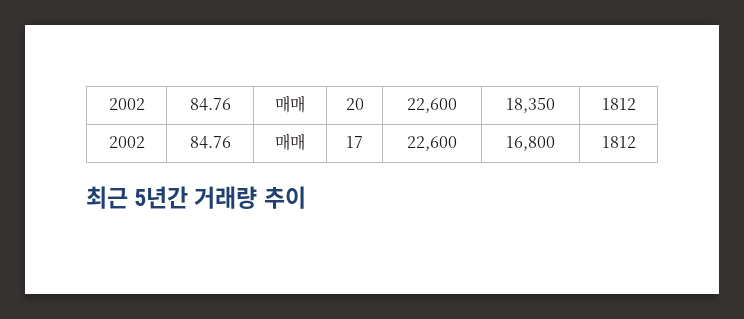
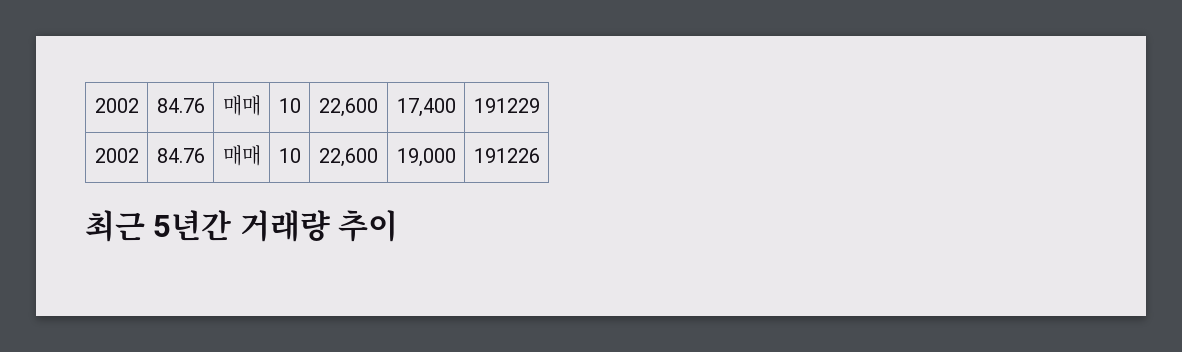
- 2002 | 84.76 | 매매 | 20 | 22,600 | 18,350 | 1812
- 2002 | 84.76 | 매매 | 17 | 22,600 | 16,800 | 1812
+ 2002 | 84.76 | 매매 | 10 | 22,600 | 17,400 | 191229
+ 2002 | 84.76 | 매매 | 10 | 22,600 | 19,000 | 191226

